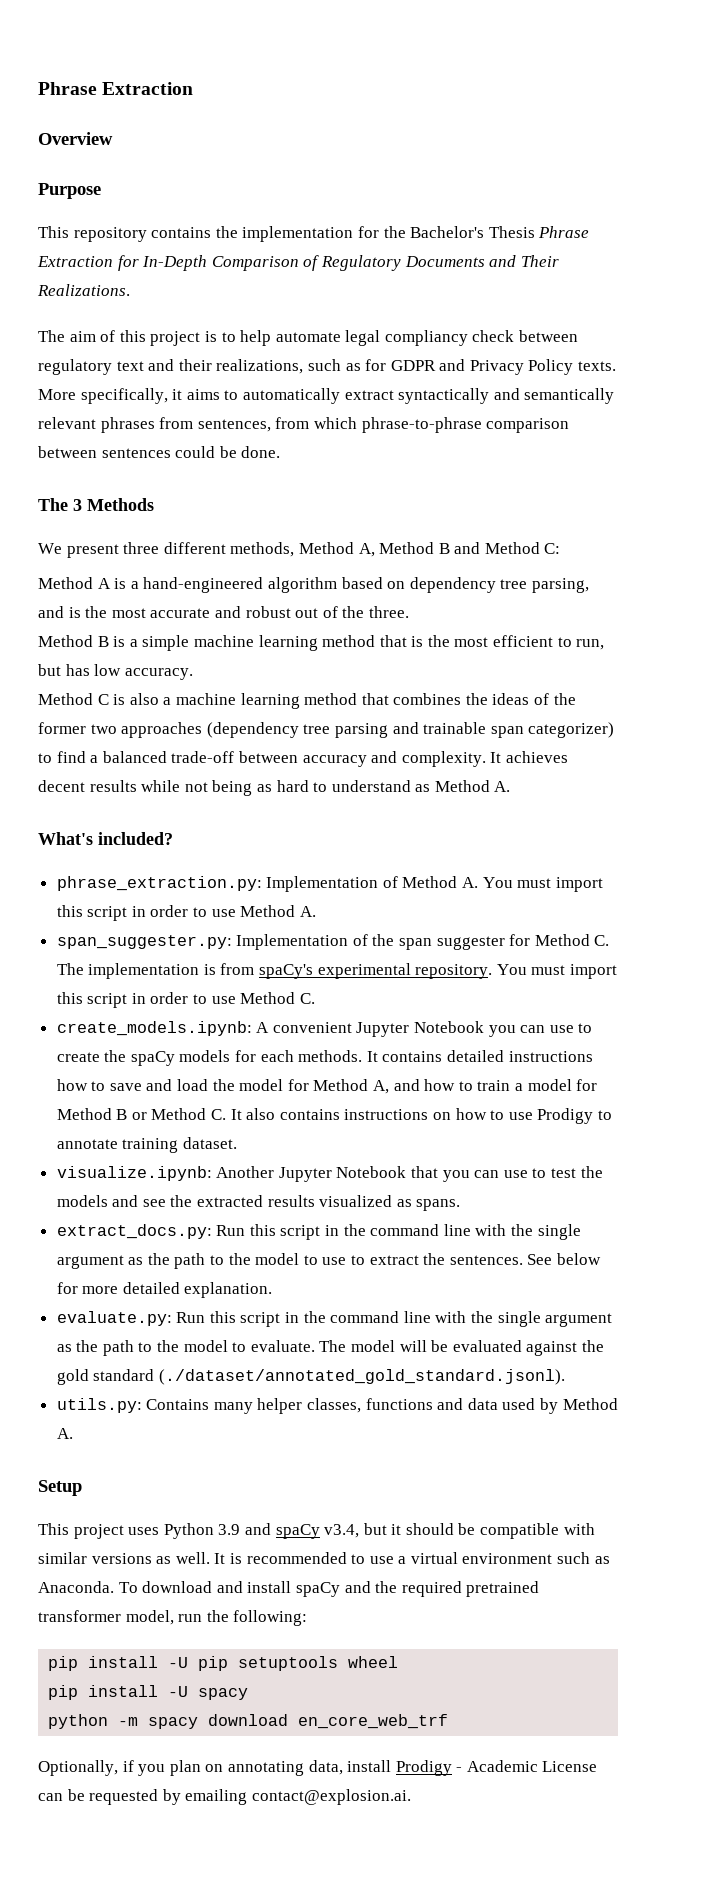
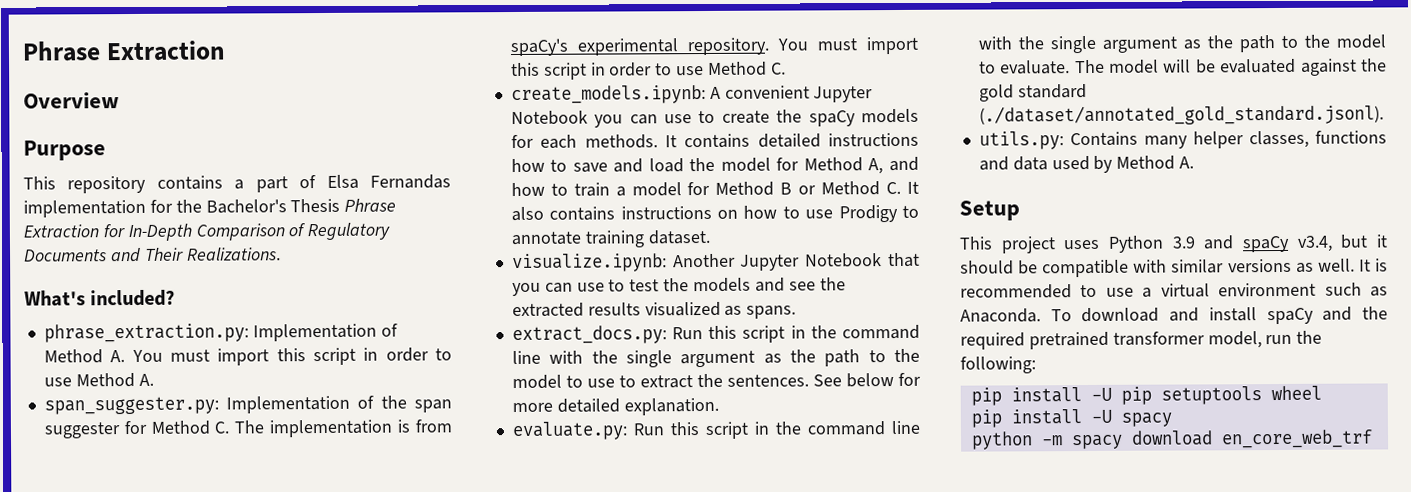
- This repository contains the implementation for the Bachelor's Thesis Phrase Extraction for In-Depth Comparison of Regulatory Documents and Their Realizations.
+ This repository contains a part of Elsa Fernandas implementation for the Bachelor's Thesis Phrase Extraction for In-Depth Comparison of Regulatory Documents and Their Realizations.
- The aim of this project is to help automate legal compliancy check between regulatory text and their realizations, such as for GDPR and Privacy Policy texts. More specifically, it aims to automatically extract syntactically and semantically relevant phrases from sentences, from which phrase-to-phrase comparison between sentences could be done.
- The 3 Methods
- We present three different methods, Method A, Method B and Method C:
- Method A is a hand-engineered algorithm based on dependency tree parsing, and is the most accurate and robust out of the three.
- Method B is a simple machine learning method that is the most efficient to run, but has low accuracy.
- Method C is also a machine learning method that combines the ideas of the former two approaches (dependency tree parsing and trainable span categorizer) to find a balanced trade-off between accuracy and complexity. It achieves decent results while not being as hard to understand as Method A.
- Optionally, if you plan on annotating data, install Prodigy - Academic License can be requested by emailing contact@explosion.ai.

